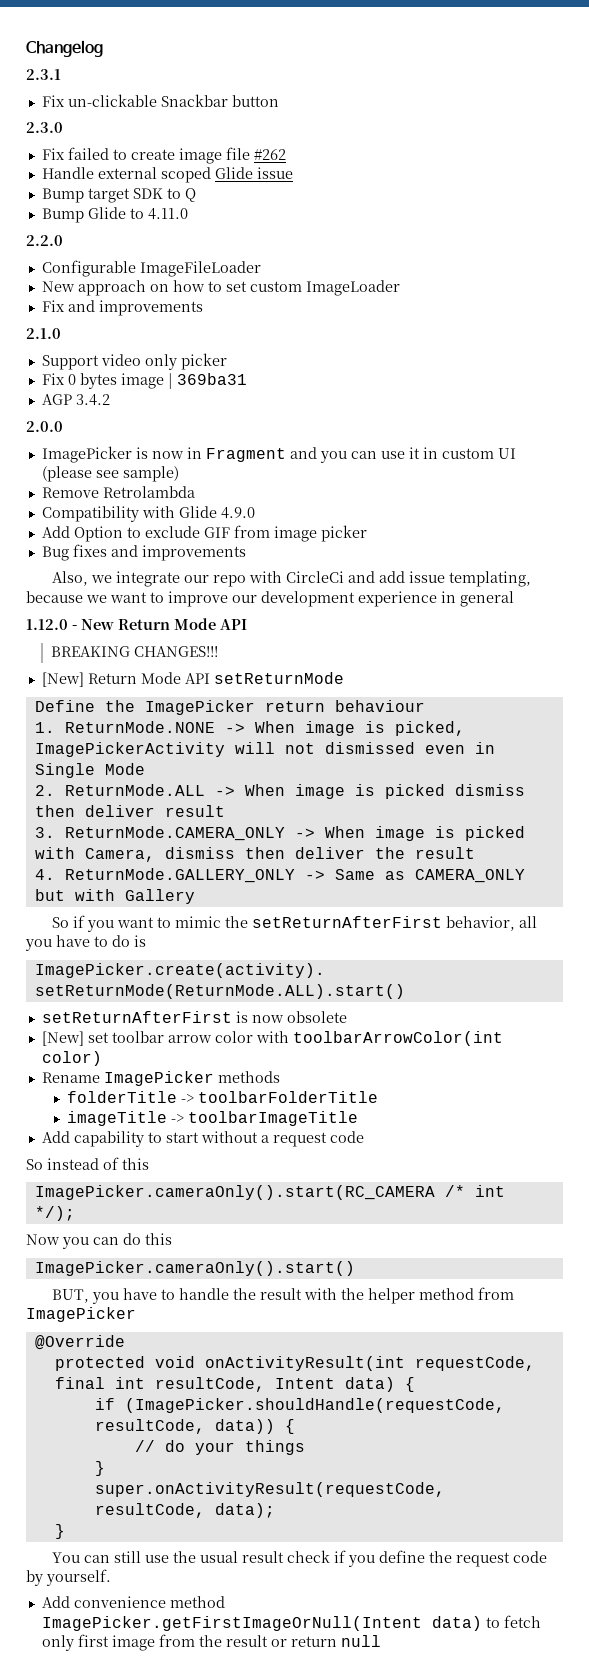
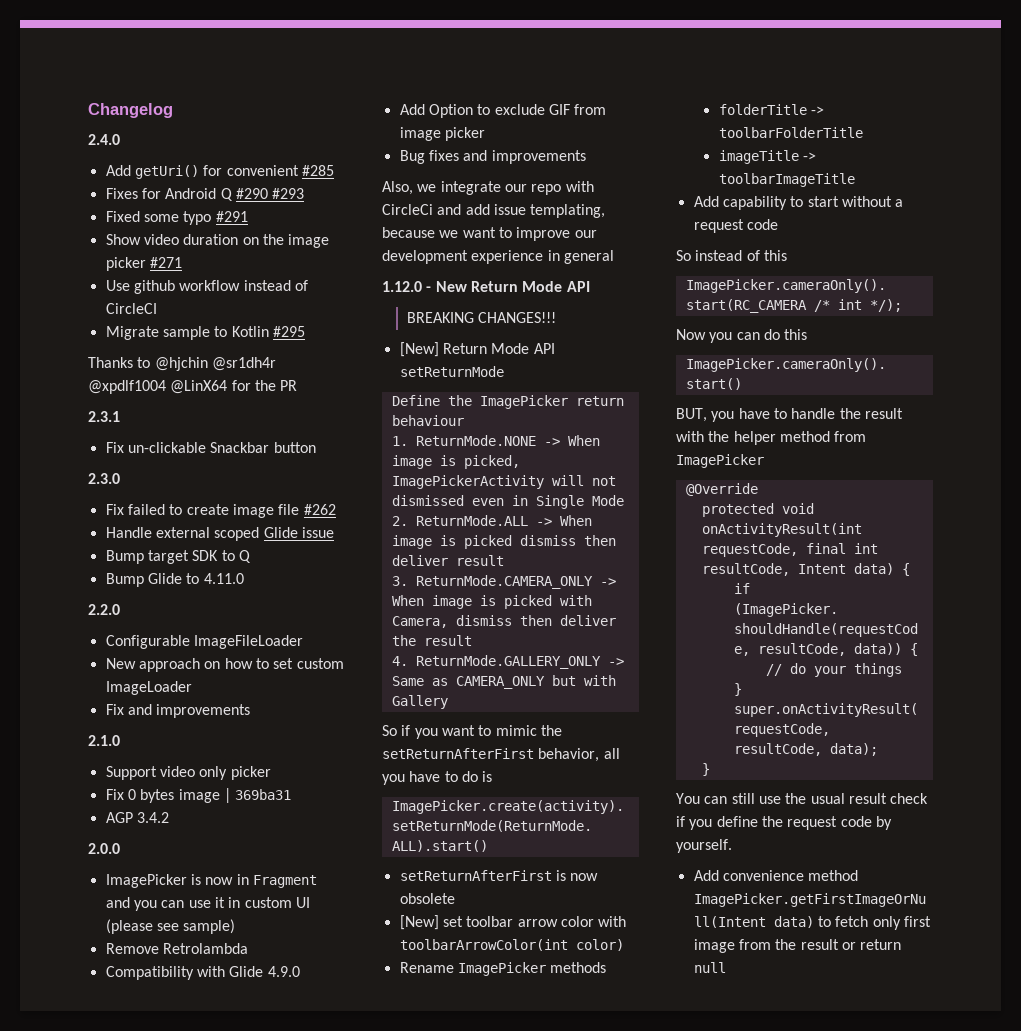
+ 2.4.0
+ Add getUri() for convenient #285
+ Fixes for Android Q #290 #293
+ Fixed some typo #291
+ Show video duration on the image picker #271
+ Use github workflow instead of CircleCI
+ Migrate sample to Kotlin #295
+ Thanks to @hjchin @sr1dh4r @xpdlf1004 @LinX64 for the PR

